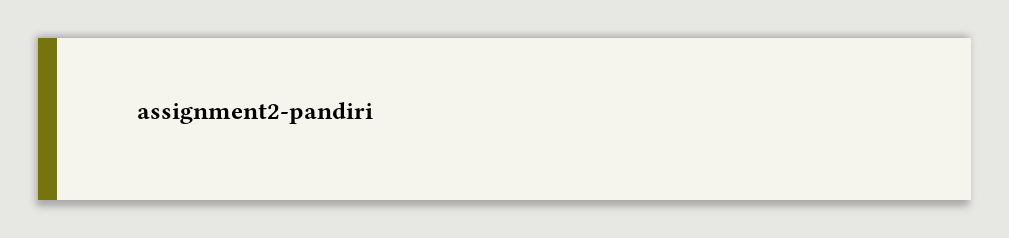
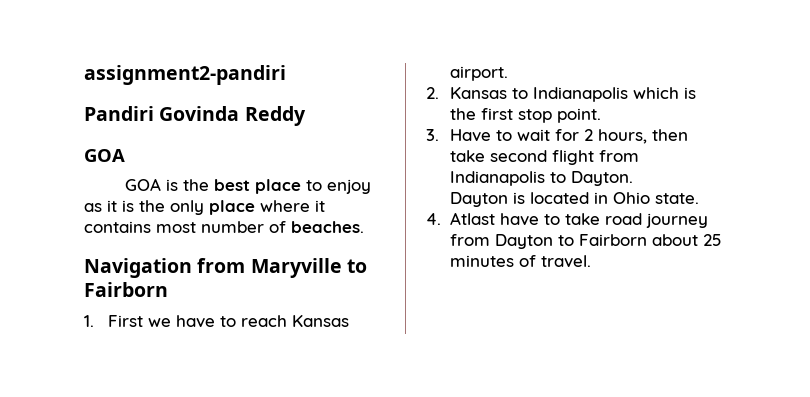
+ Pandiri Govinda Reddy
+ GOA
+ GOA is the best place to enjoy as it is the only place where it contains most number of beaches.
+ Navigation from Maryville to Fairborn
+ 1. First we have to reach Kansas airport.
+ 2. Kansas to Indianapolis which is the first stop point.
+ 3. Have to wait for 2 hours, then take second flight from Indianapolis to Dayton.
+ Dayton is located in Ohio state.
+ 4. Atlast have to take road journey from Dayton to Fairborn about 25 minutes of travel.

